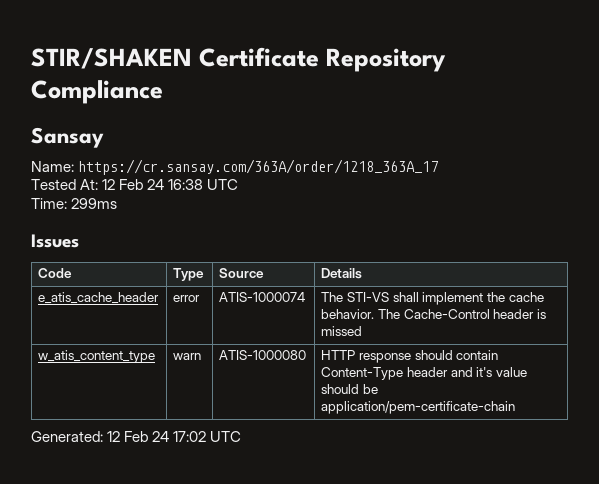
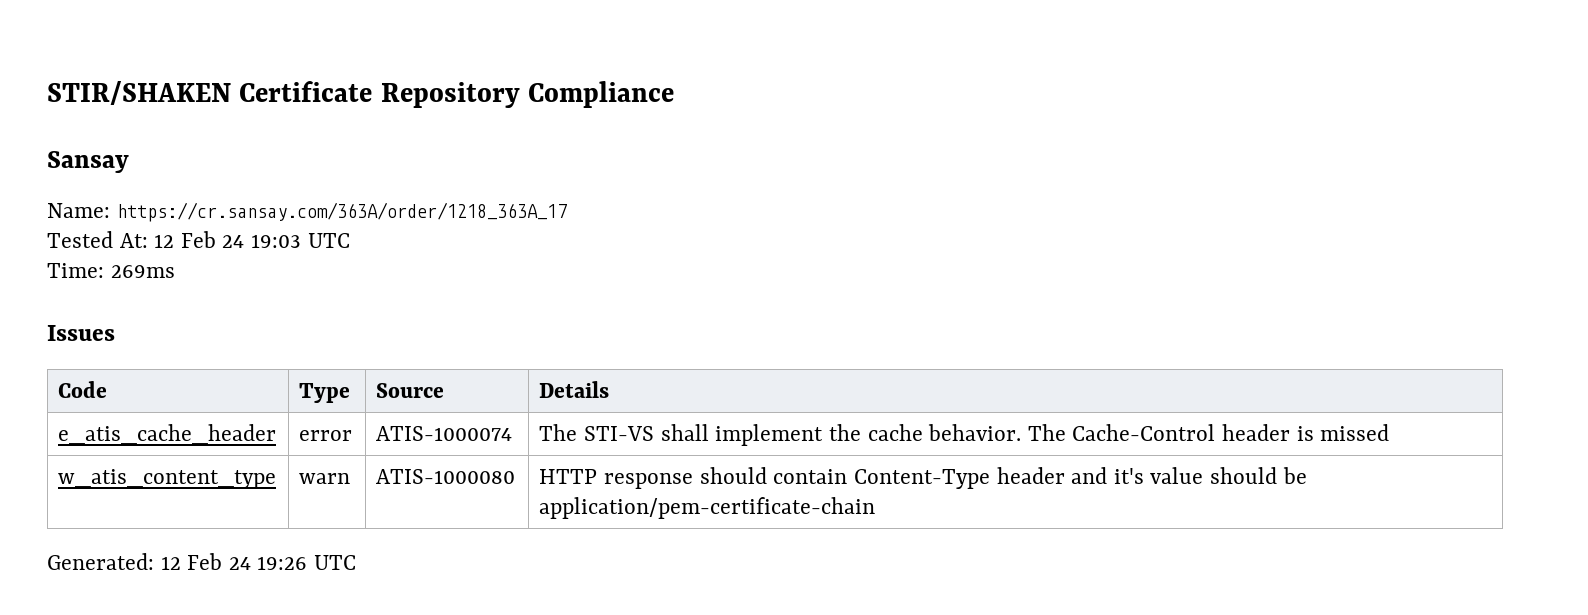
- Tested At: 12 Feb 24 16:38 UTC
+ Tested At: 12 Feb 24 19:03 UTC
- Time: 299ms
+ Time: 269ms
- Generated: 12 Feb 24 17:02 UTC
+ Generated: 12 Feb 24 19:26 UTC

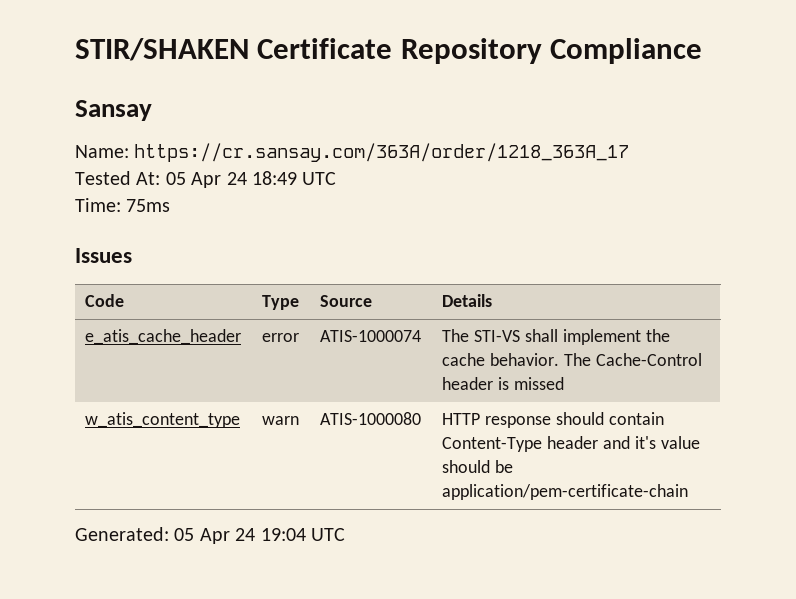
- Tested At: 12 Feb 24 19:03 UTC
+ Tested At: 05 Apr 24 18:49 UTC
- Time: 269ms
+ Time: 75ms
- Generated: 12 Feb 24 19:26 UTC
+ Generated: 05 Apr 24 19:04 UTC

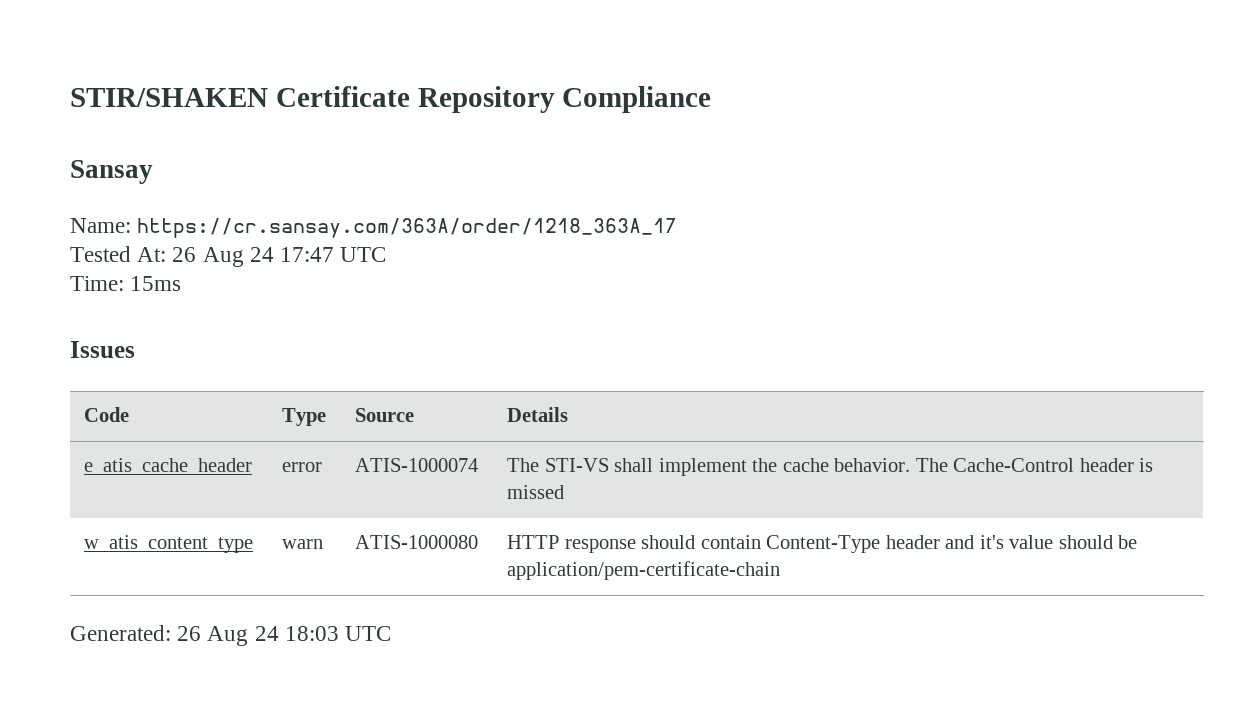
- Tested At: 05 Apr 24 18:49 UTC
+ Tested At: 26 Aug 24 17:47 UTC
- Time: 75ms
+ Time: 15ms
- Generated: 05 Apr 24 19:04 UTC
+ Generated: 26 Aug 24 18:03 UTC

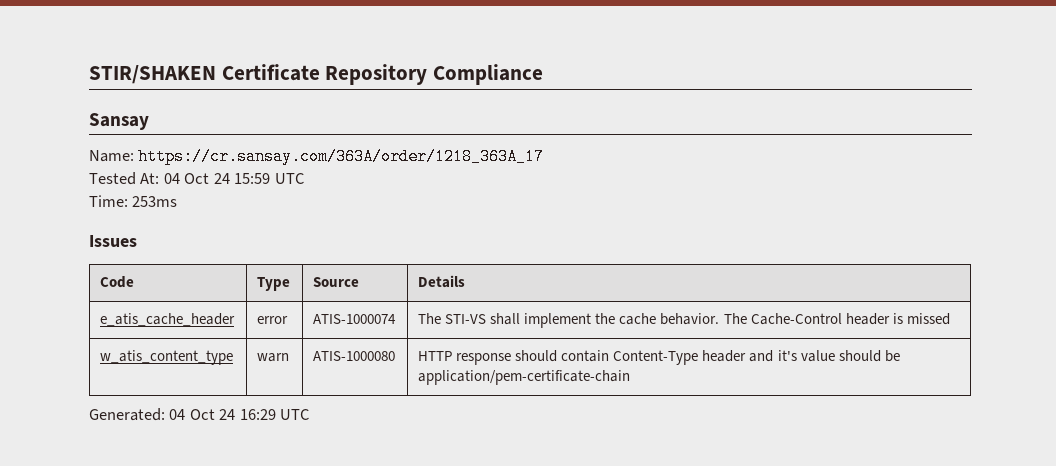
- Tested At: 26 Aug 24 17:47 UTC
+ Tested At: 04 Oct 24 15:59 UTC
- Time: 15ms
+ Time: 253ms
- Generated: 26 Aug 24 18:03 UTC
+ Generated: 04 Oct 24 16:29 UTC

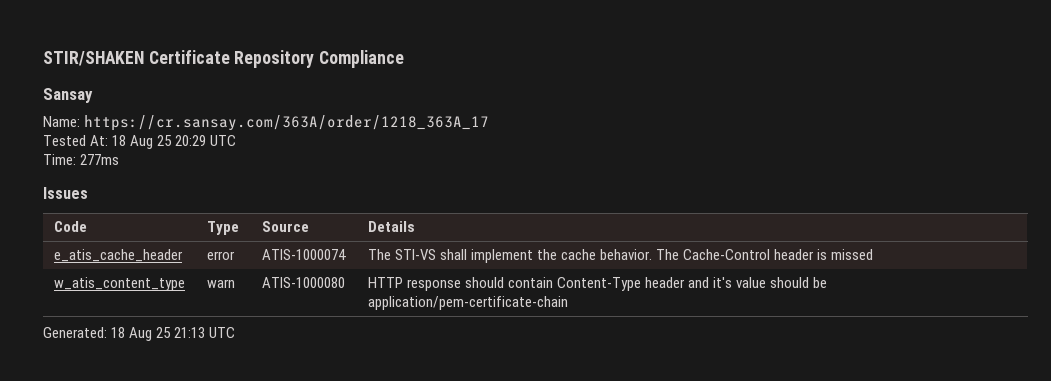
- Tested At: 04 Oct 24 15:59 UTC
+ Tested At: 18 Aug 25 20:29 UTC
- Time: 253ms
+ Time: 277ms
- Generated: 04 Oct 24 16:29 UTC
+ Generated: 18 Aug 25 21:13 UTC

